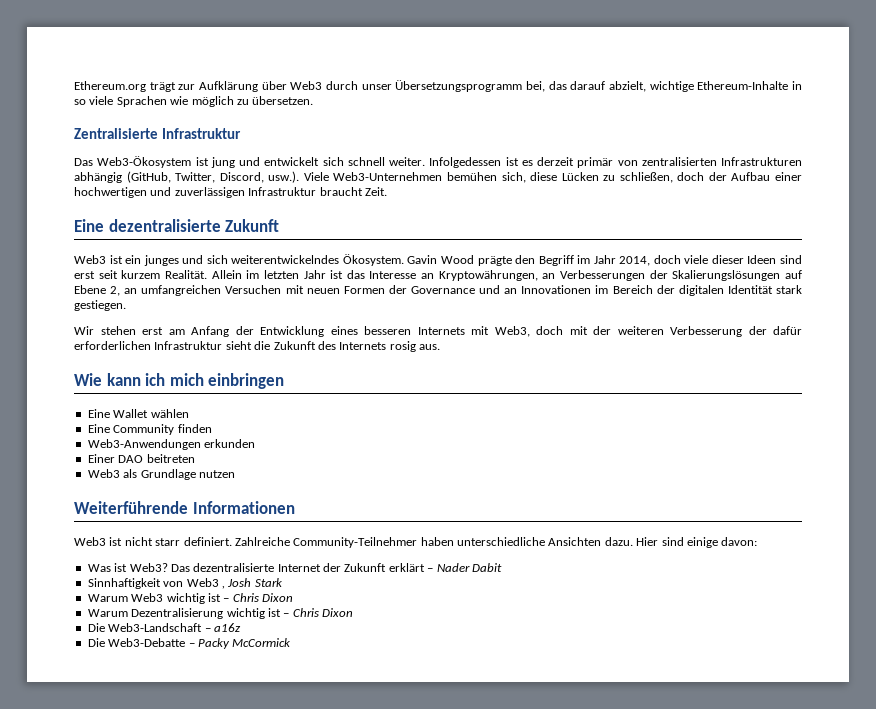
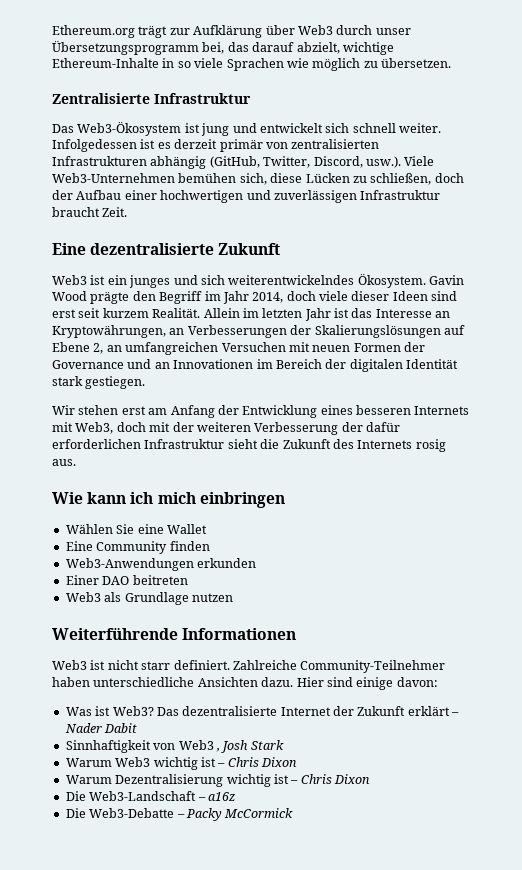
- Eine Wallet wählen
+ Wählen Sie eine Wallet

